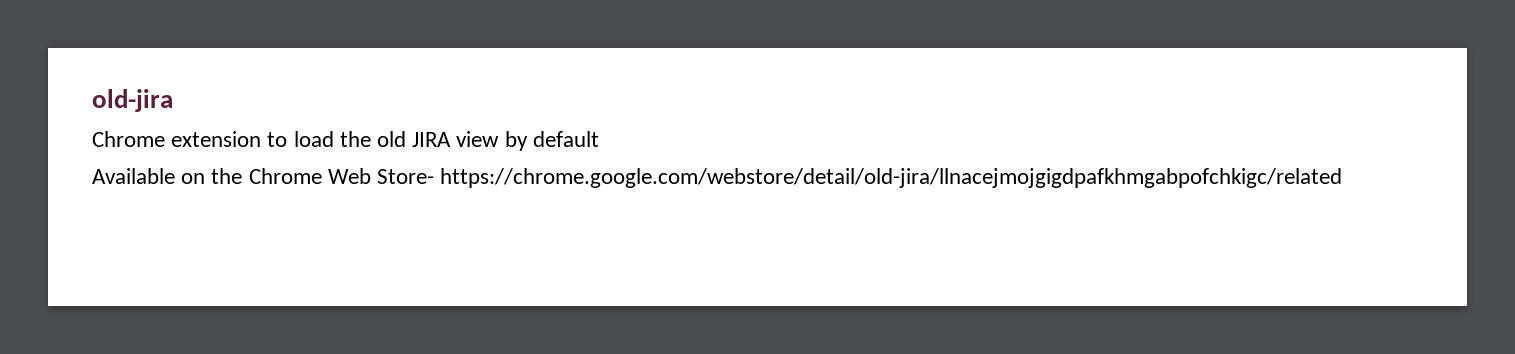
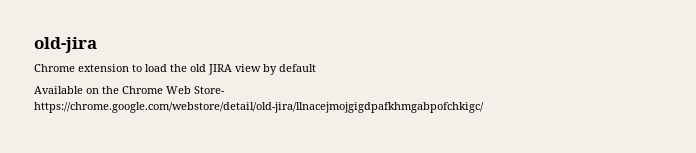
- Available on the Chrome Web Store- https://chrome.google.com/webstore/detail/old-jira/llnacejmojgigdpafkhmgabpofchkigc/related
+ Available on the Chrome Web Store- https://chrome.google.com/webstore/detail/old-jira/llnacejmojgigdpafkhmgabpofchkigc/

